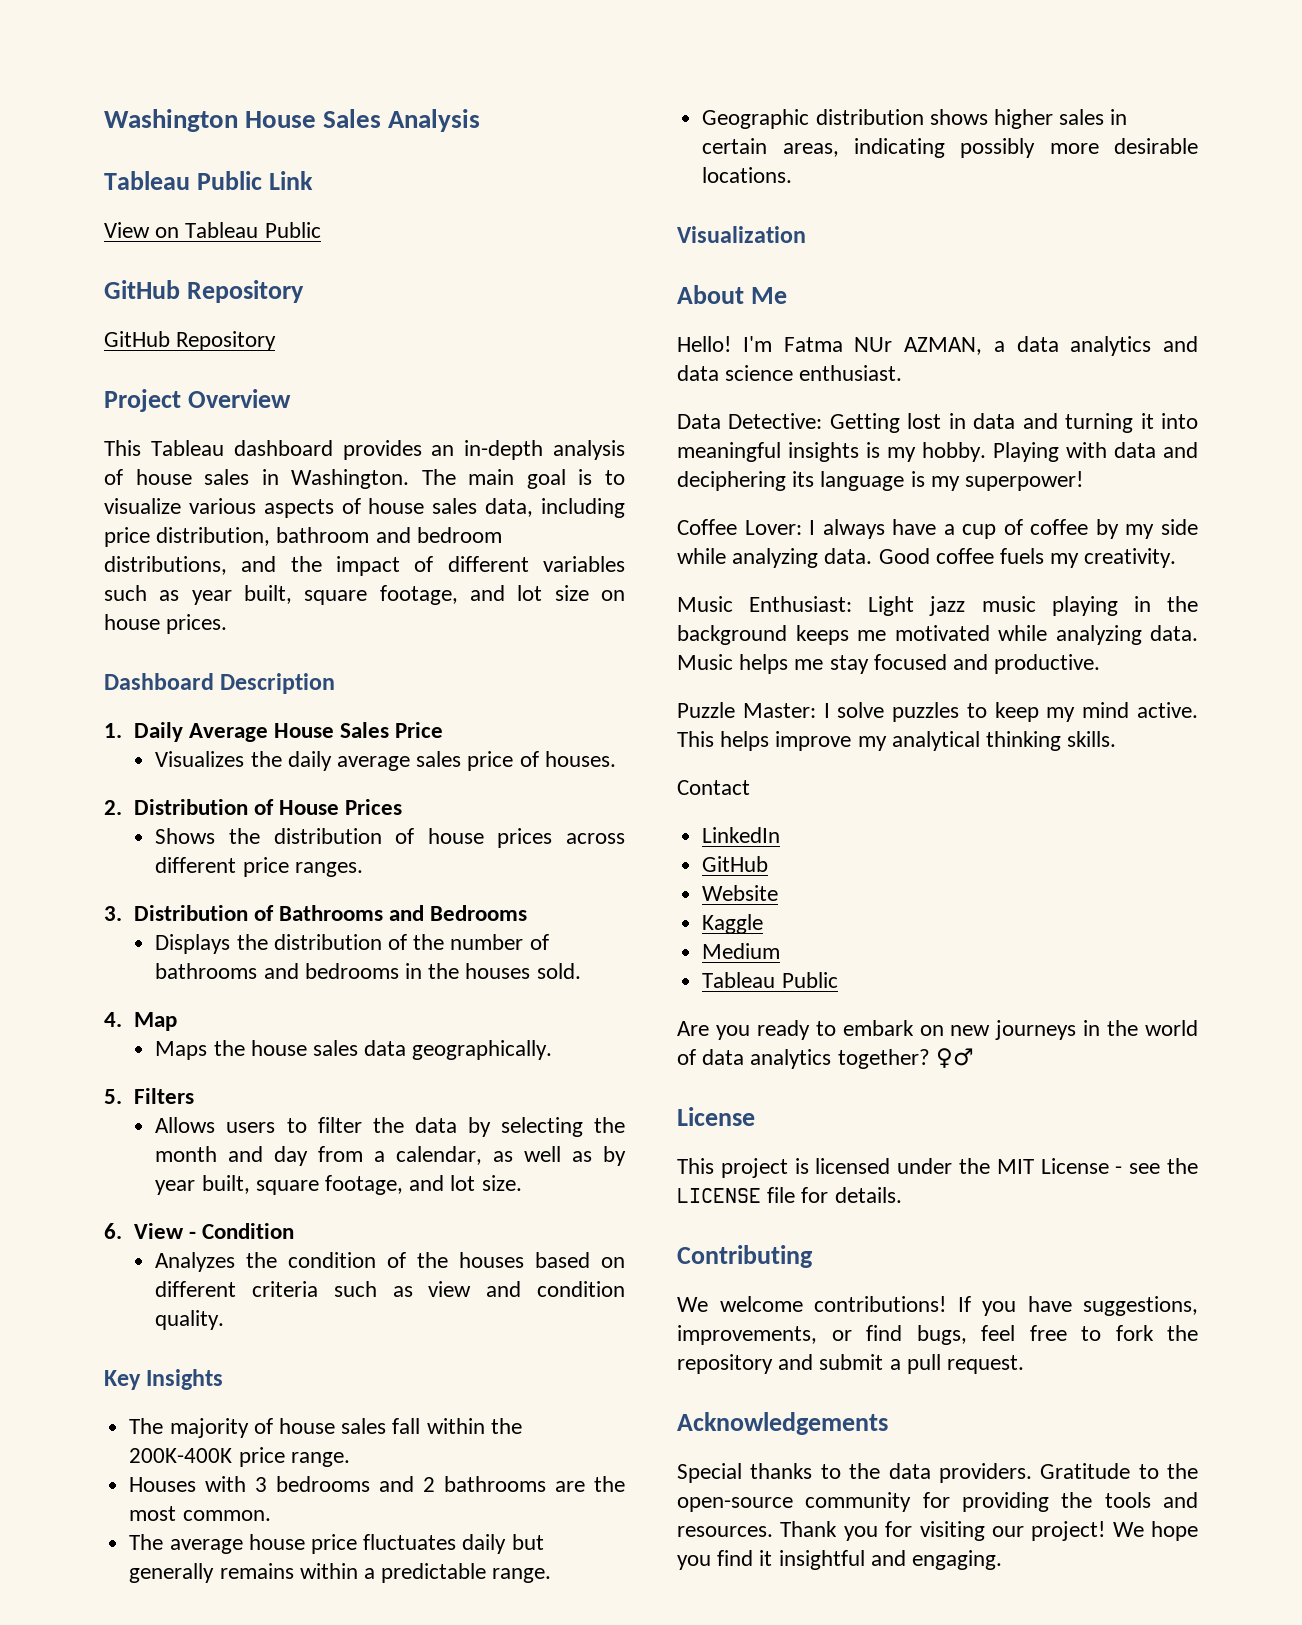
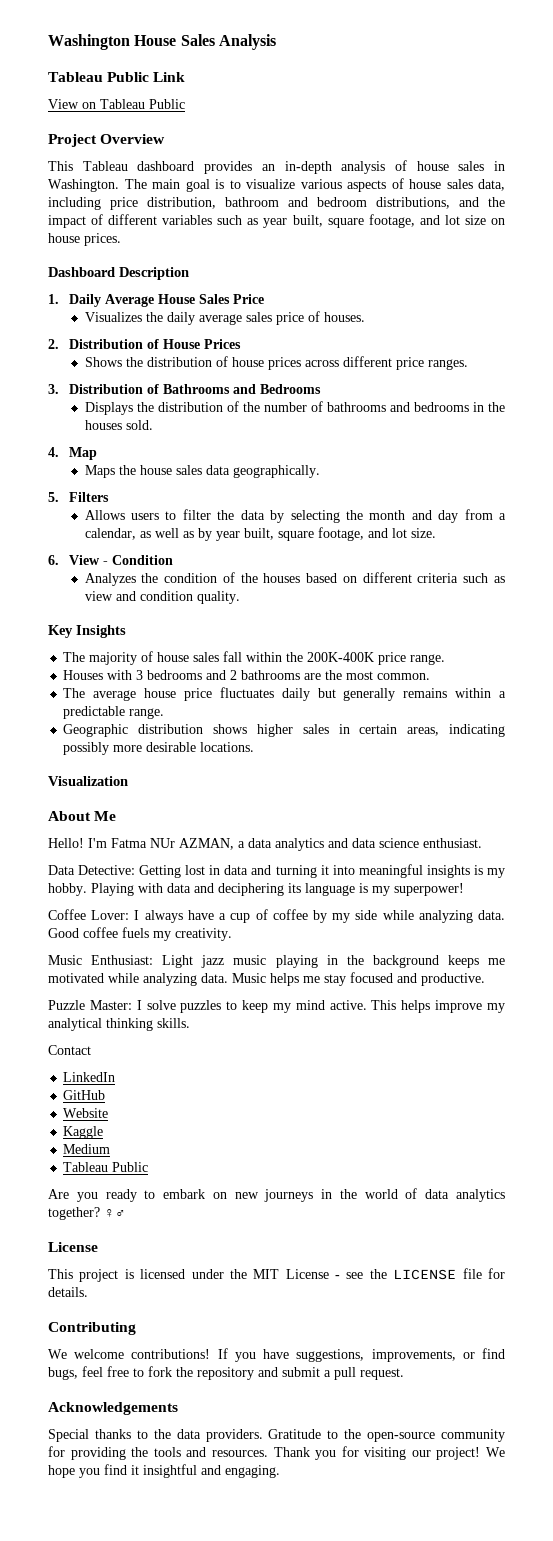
  View on Tableau Public
- GitHub Repository
- GitHub Repository

